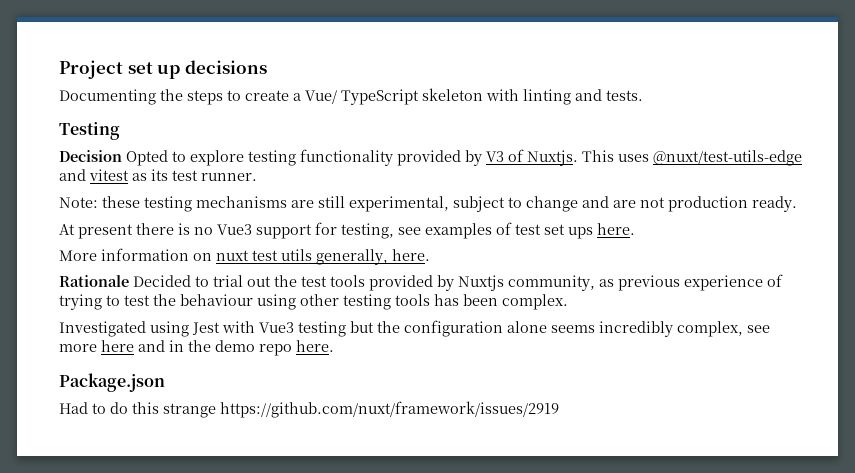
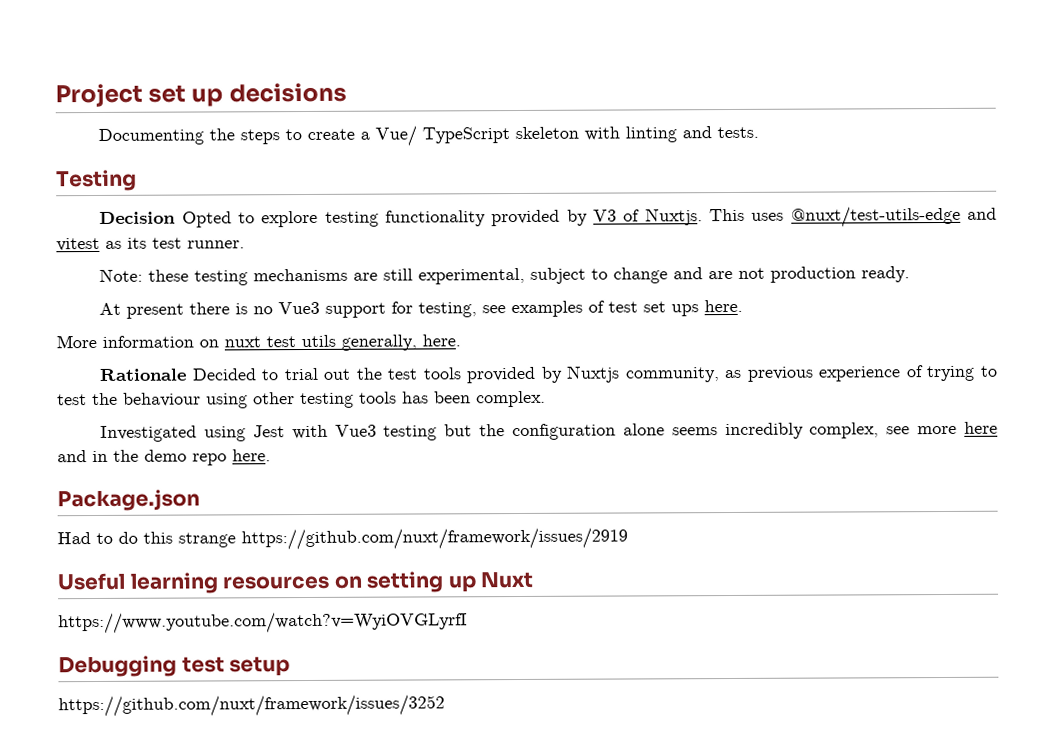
+ Useful learning resources on setting up Nuxt
+ https://www.youtube.com/watch?v=WyiOVGLyrfI
+ Debugging test setup
+ https://github.com/nuxt/framework/issues/3252

